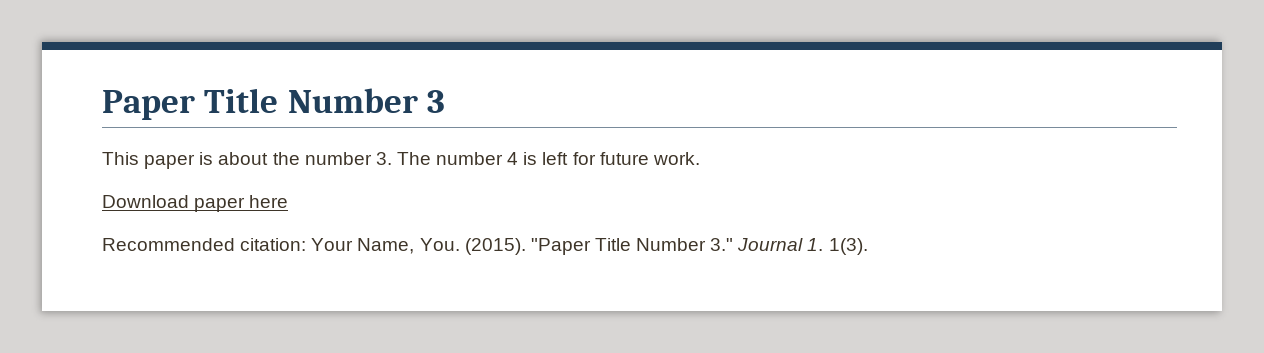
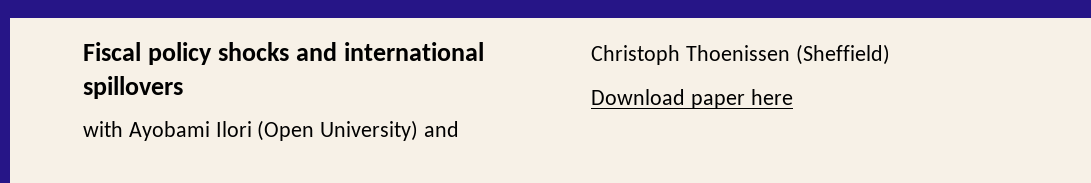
- Paper Title Number 3
- This paper is about the number 3. The number 4 is left for future work.
+ Fiscal policy shocks and international spillovers
+ with Ayobami Ilori (Open University) and Christoph Thoenissen (Sheffield)
  Download paper here
- Recommended citation: Your Name, You. (2015). "Paper Title Number 3." Journal 1. 1(3).

